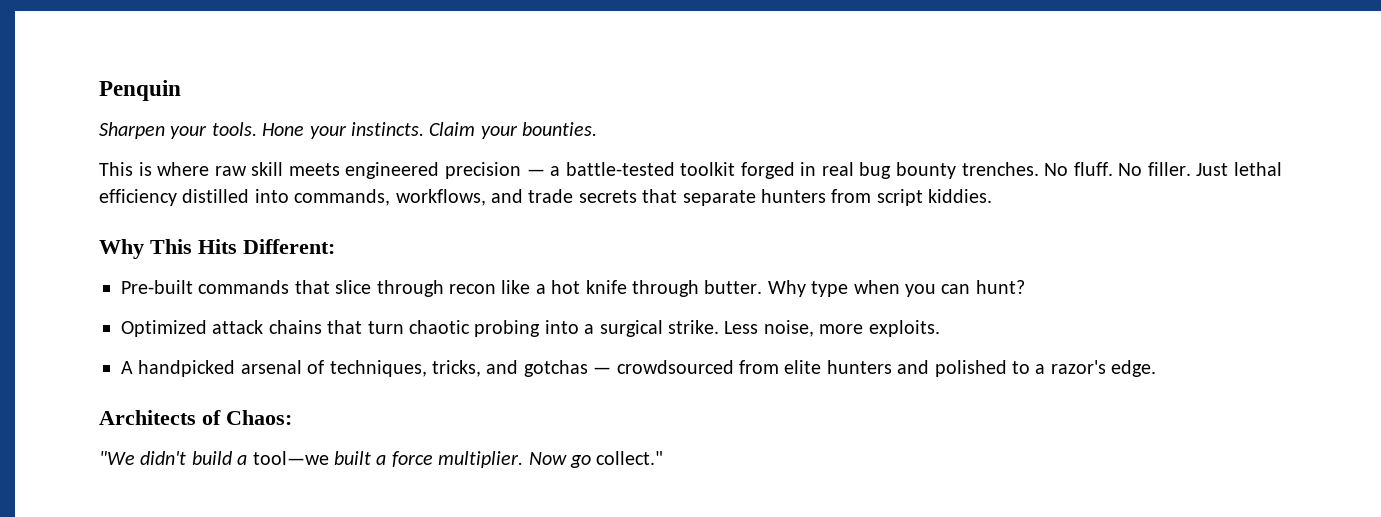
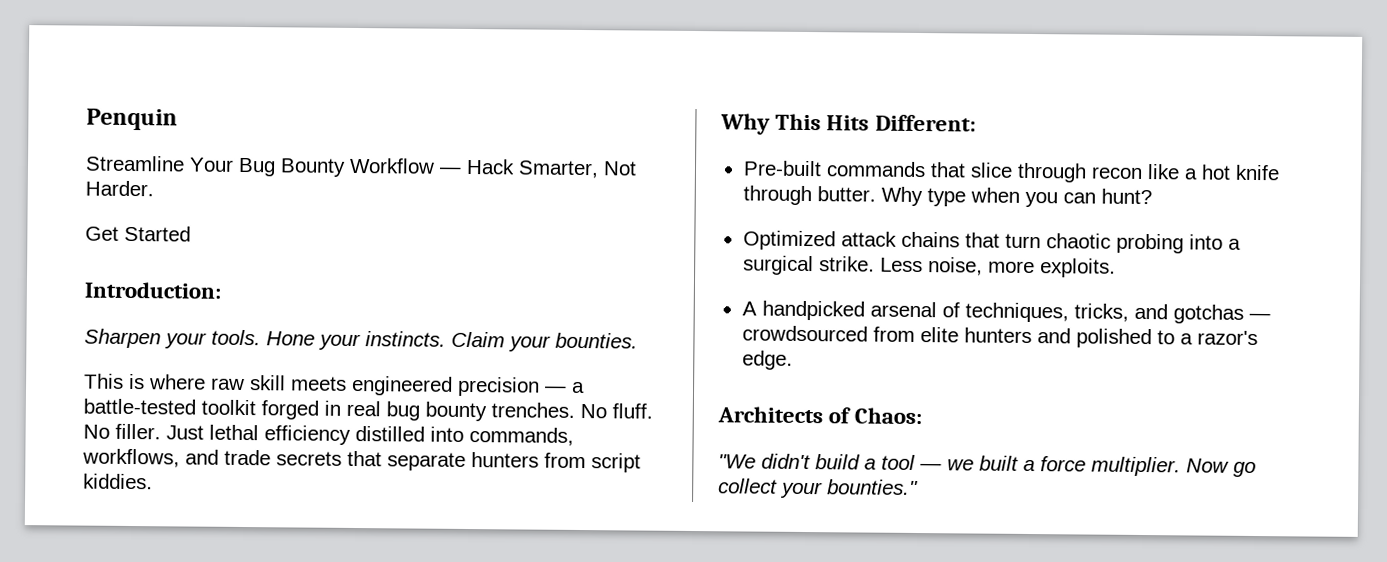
+ Streamline Your Bug Bounty Workflow — Hack Smarter, Not Harder.
+ Get Started
+ Introduction:
- "We didn't build a tool—we built a force multiplier.
+ "We didn't build a tool — we built a force multiplier.
- Now go collect."
+ Now go collect your bounties."

